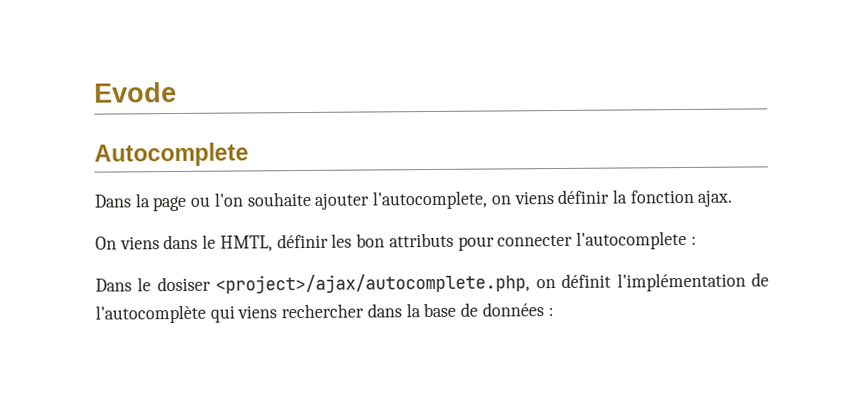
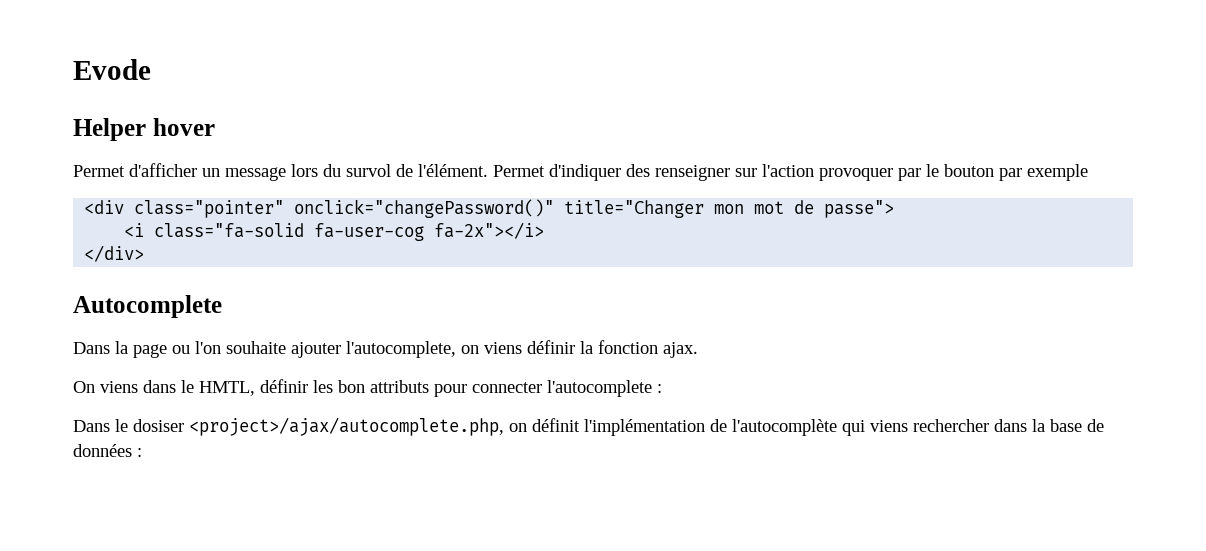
+ Helper hover
+ Permet d'afficher un message lors du survol de l'élément. Permet d'indiquer des renseigner sur l'action provoquer par le bouton par exemple
+ <div class="pointer" onclick="changePassword()" title="Changer mon mot de passe">
+ <i class="fa-solid fa-user-cog fa-2x"></i>
+ </div>

